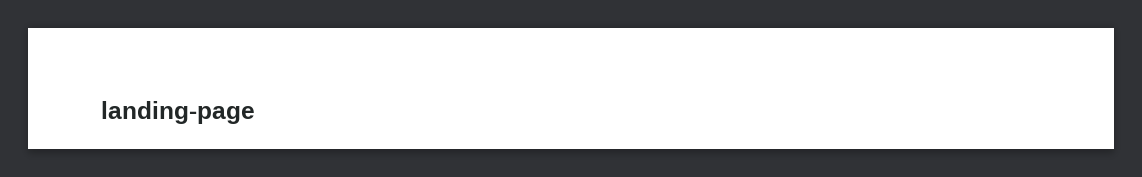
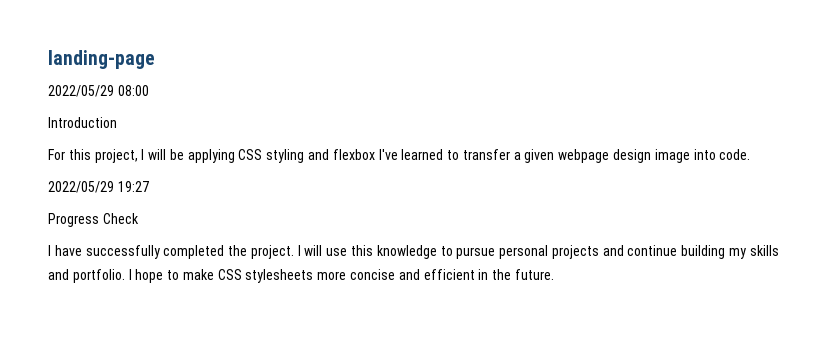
+ 2022/05/29 08:00
+ Introduction
+ For this project, I will be applying CSS styling and flexbox I've learned to transfer a given webpage design image into code.
+ 2022/05/29 19:27
+ Progress Check
+ I have successfully completed the project. I will use this knowledge to pursue personal projects and continue building my skills and portfolio. I hope to make CSS stylesheets more concise and efficient in the future.

